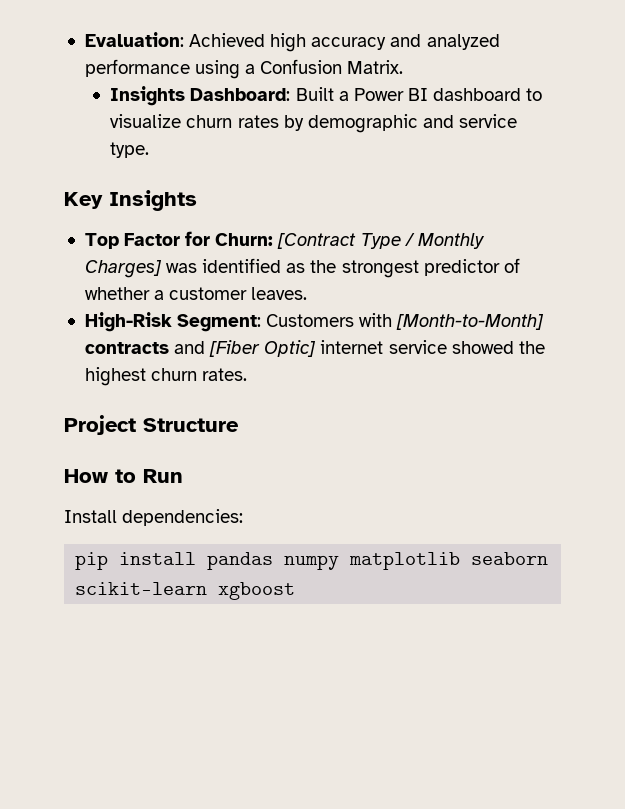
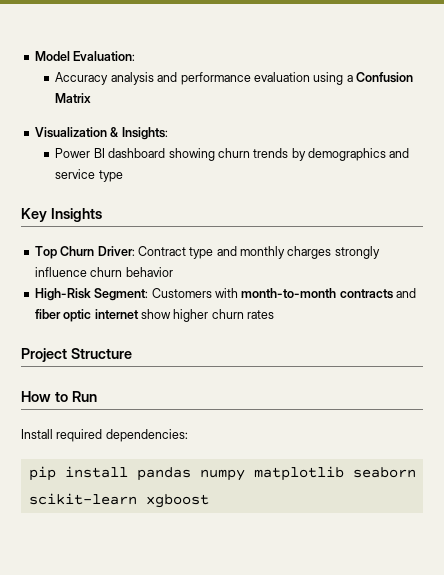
- Evaluation: Achieved high accuracy and analyzed performance using a Confusion Matrix.
- Insights Dashboard: Built a Power BI dashboard to visualize churn rates by demographic and service type.
+ Model Evaluation:
+ Accuracy analysis and performance evaluation using a Confusion Matrix
+ Visualization & Insights:
+ Power BI dashboard showing churn trends by demographics and service type
- Top Factor for Churn: [Contract Type / Monthly Charges] was identified as the strongest predictor of whether a customer leaves.
+ Top Churn Driver: Contract type and monthly charges strongly influence churn behavior
- High-Risk Segment: Customers with [Month-to-Month] contracts and [Fiber Optic] internet service showed the highest churn rates.
+ High-Risk Segment: Customers with month-to-month contracts and fiber optic internet show higher churn rates
- Install dependencies:
+ Install required dependencies:

